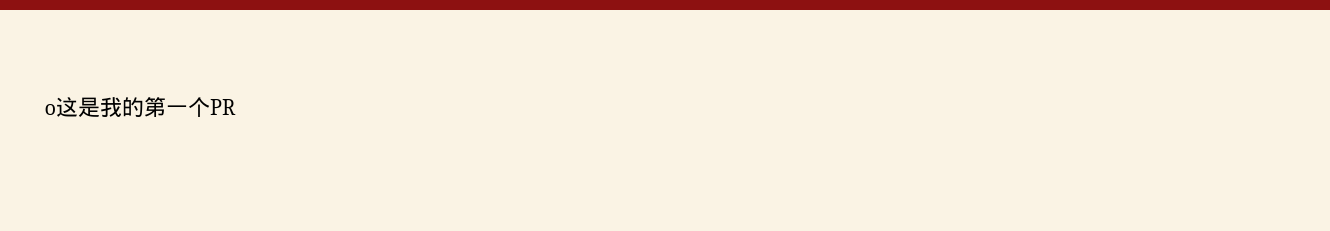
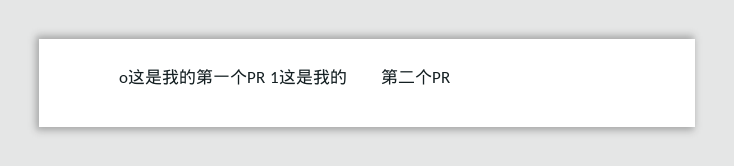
- o这是我的第一个PR
+ o这是我的第一个PR 1这是我的第二个PR

